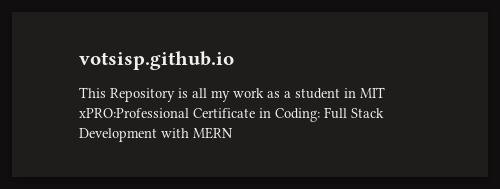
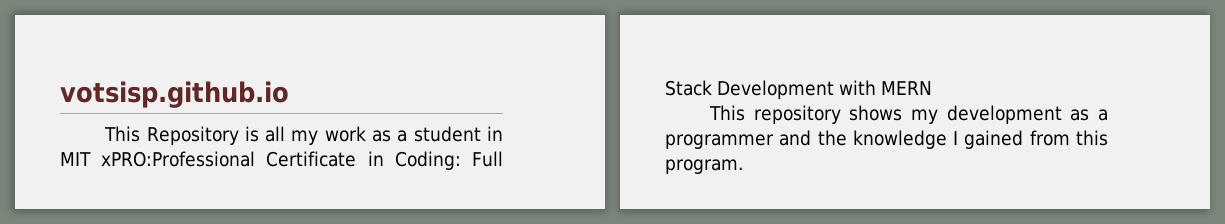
+ This repository shows my development as a programmer and the knowledge I gained from this program.

